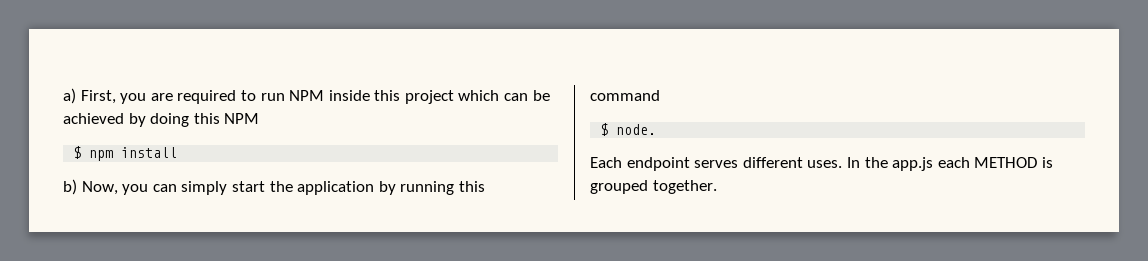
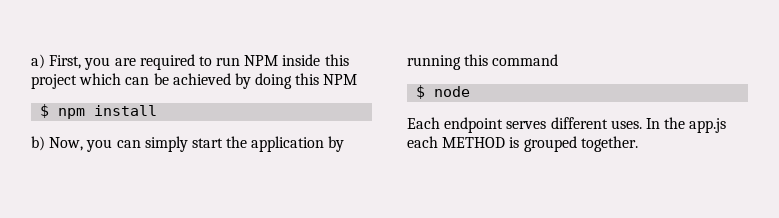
- $ node.
+ $ node

